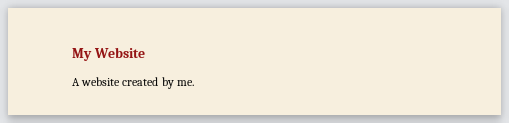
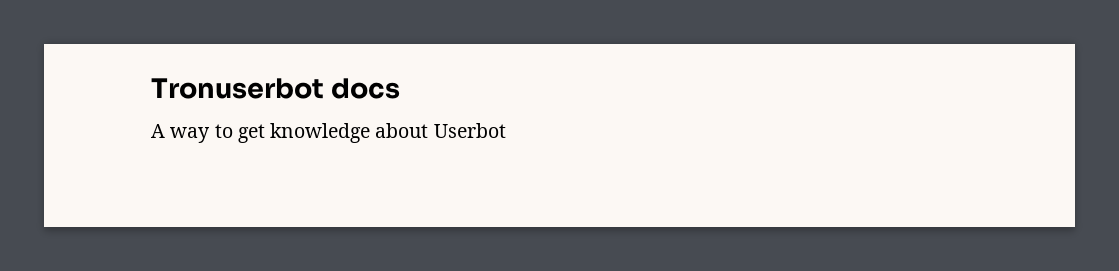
- My Website
+ Tronuserbot docs
- A website created by me.
+ A way to get knowledge about Userbot

